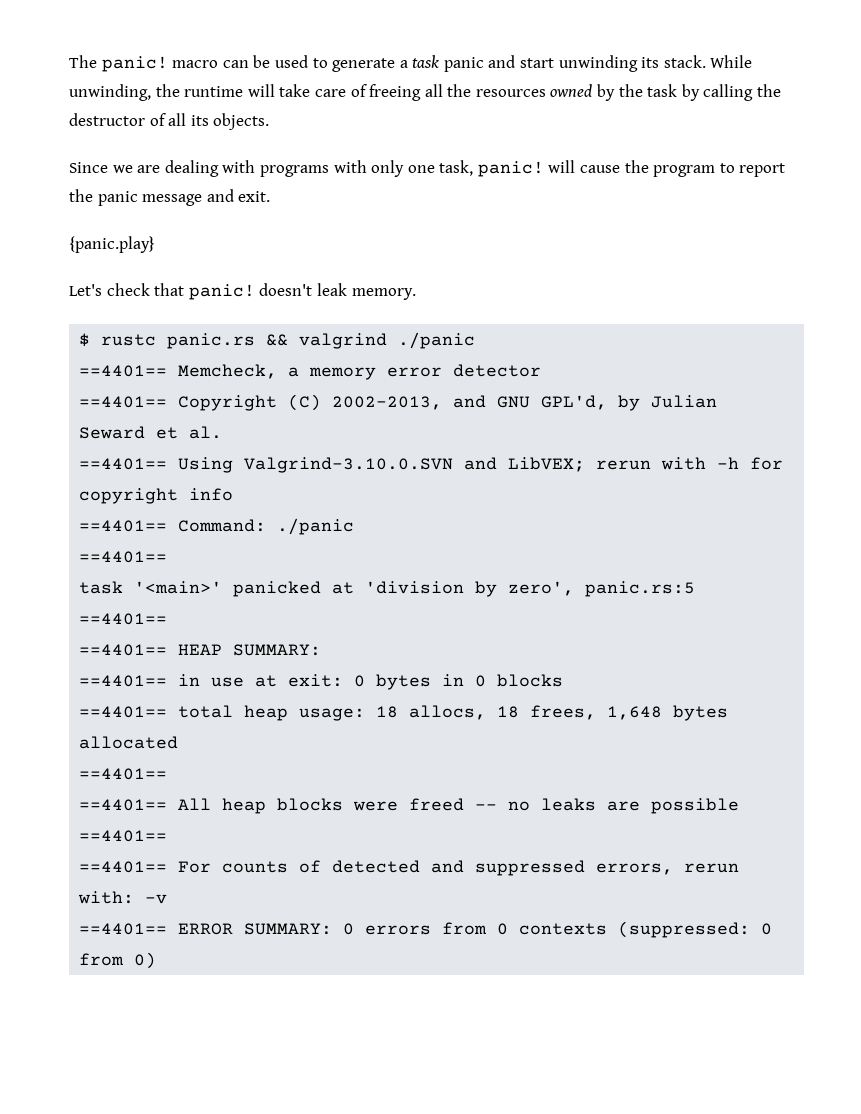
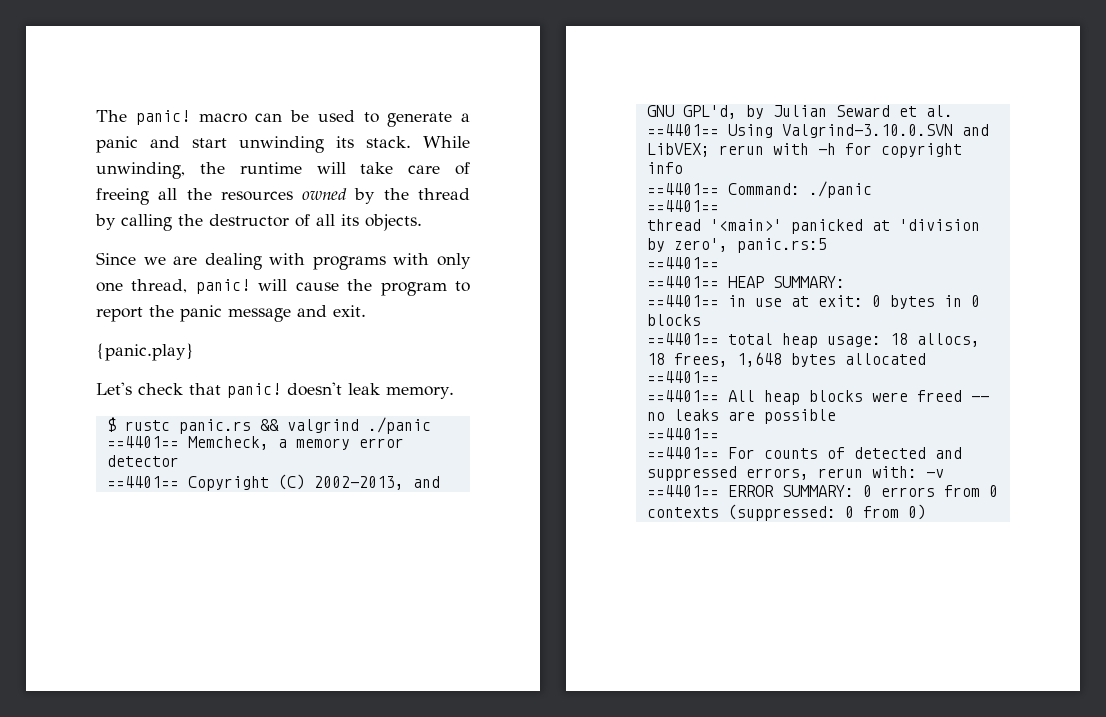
- The panic! macro can be used to generate a task panic and start unwinding its stack.
+ The panic! macro can be used to generate a panic and start unwinding its stack.
- While unwinding, the runtime will take care of freeing all the resources owned by the task by calling the destructor of all its objects.
+ While unwinding, the runtime will take care of freeing all the resources owned by the thread by calling the destructor of all its objects.
- Since we are dealing with programs with only one task, panic! will cause the program to report the panic message and exit.
+ Since we are dealing with programs with only one thread, panic! will cause the program to report the panic message and exit.
- task '<main>' panicked at 'division by zero', panic.rs:5
+ thread '<main>' panicked at 'division by zero', panic.rs:5

